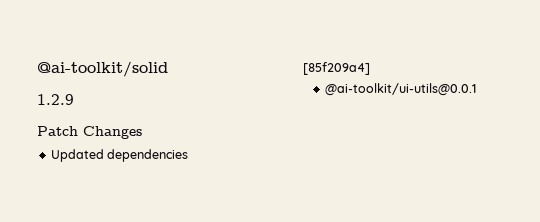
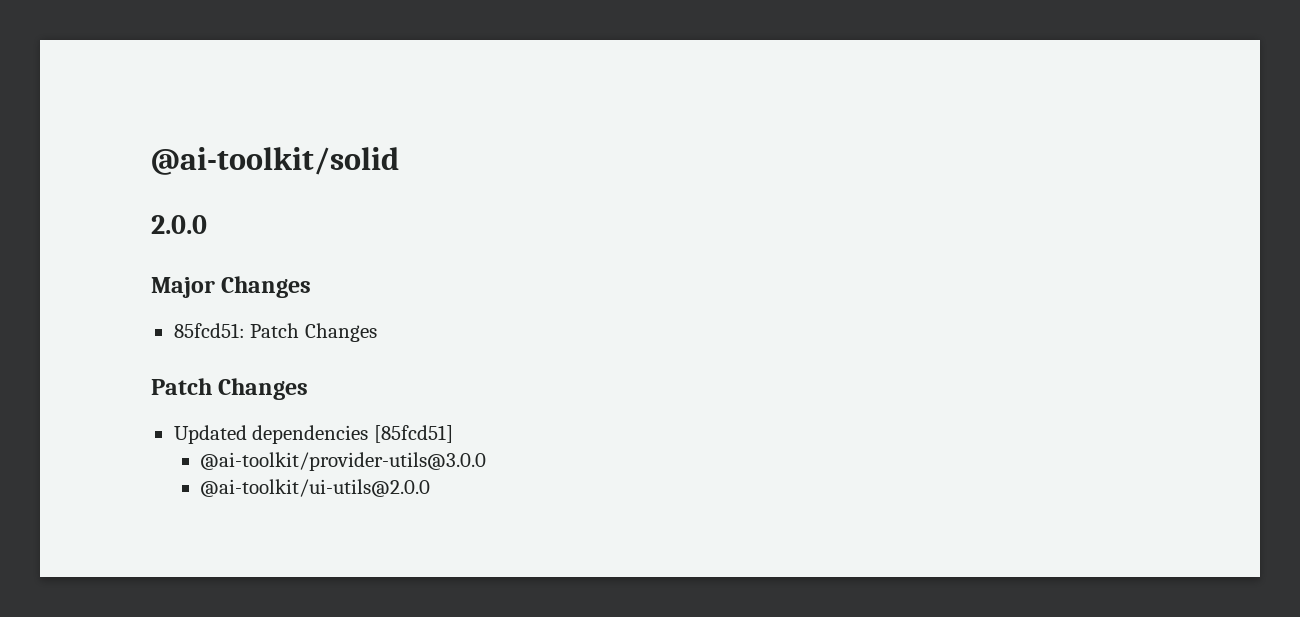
- 1.2.9
+ 2.0.0
+ Major Changes
+ 85fcd51: Patch Changes
- Updated dependencies [85f209a4]
- @ai-toolkit/ui-utils@0.0.1
+ Updated dependencies [85fcd51]
+ @ai-toolkit/provider-utils@3.0.0
+ @ai-toolkit/ui-utils@2.0.0

